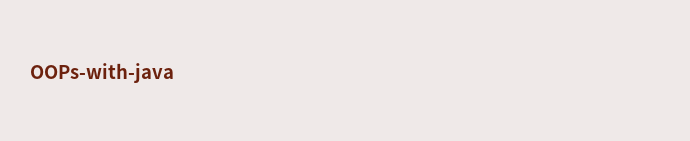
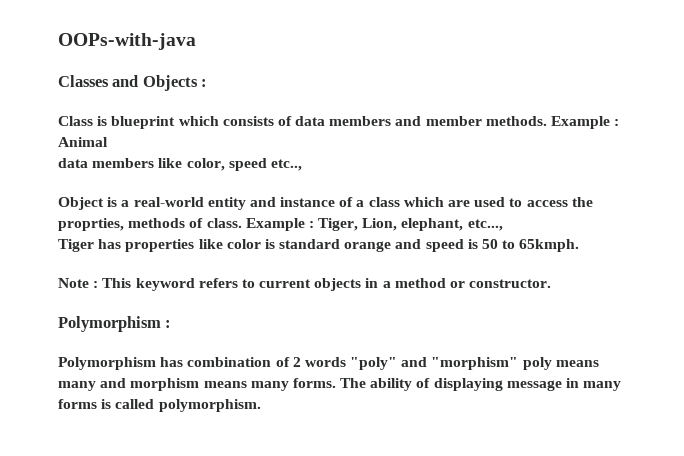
+ Classes and Objects :
+ Class is blueprint which consists of data members and member methods. Example : Animal
+ data members like color, speed etc..,
+ Object is a real-world entity and instance of a class which are used to access the proprties, methods of class. Example : Tiger, Lion, elephant, etc...,
+ Tiger has properties like color is standard orange and speed is 50 to 65kmph.
+ Note : This keyword refers to current objects in a method or constructor.
+ Polymorphism :
+ Polymorphism has combination of 2 words "poly" and "morphism" poly means many and morphism means many forms. The ability of displaying message in many forms is called polymorphism.

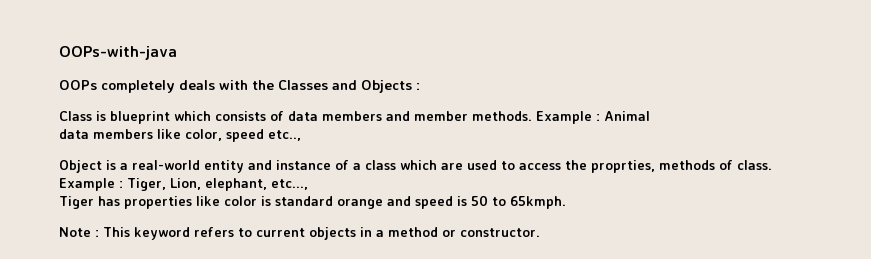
- Classes and Objects :
+ OOPs completely deals with the Classes and Objects :
- Polymorphism :
- Polymorphism has combination of 2 words "poly" and "morphism" poly means many and morphism means many forms. The ability of displaying message in many forms is called polymorphism.

